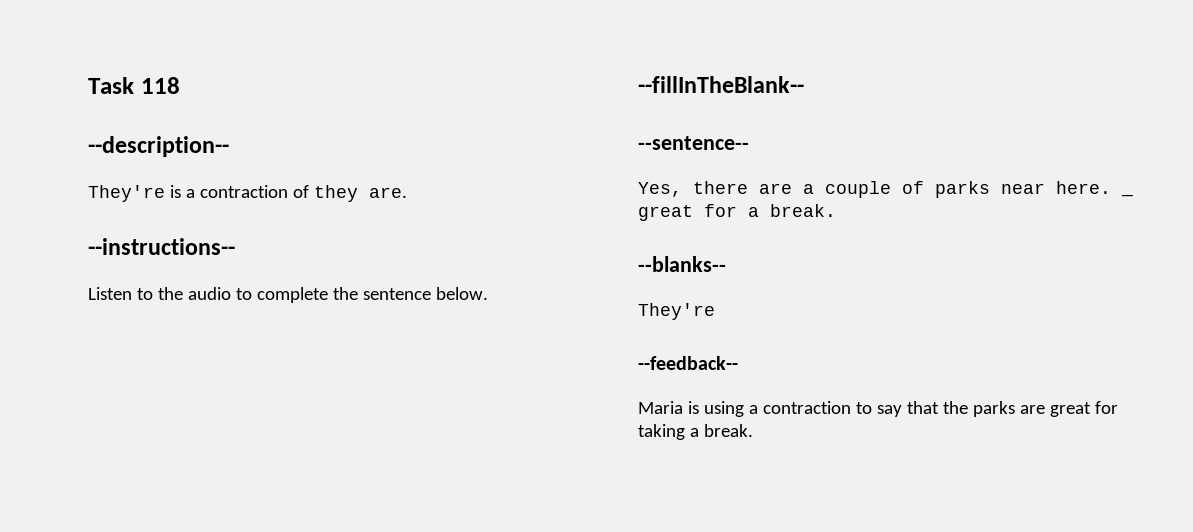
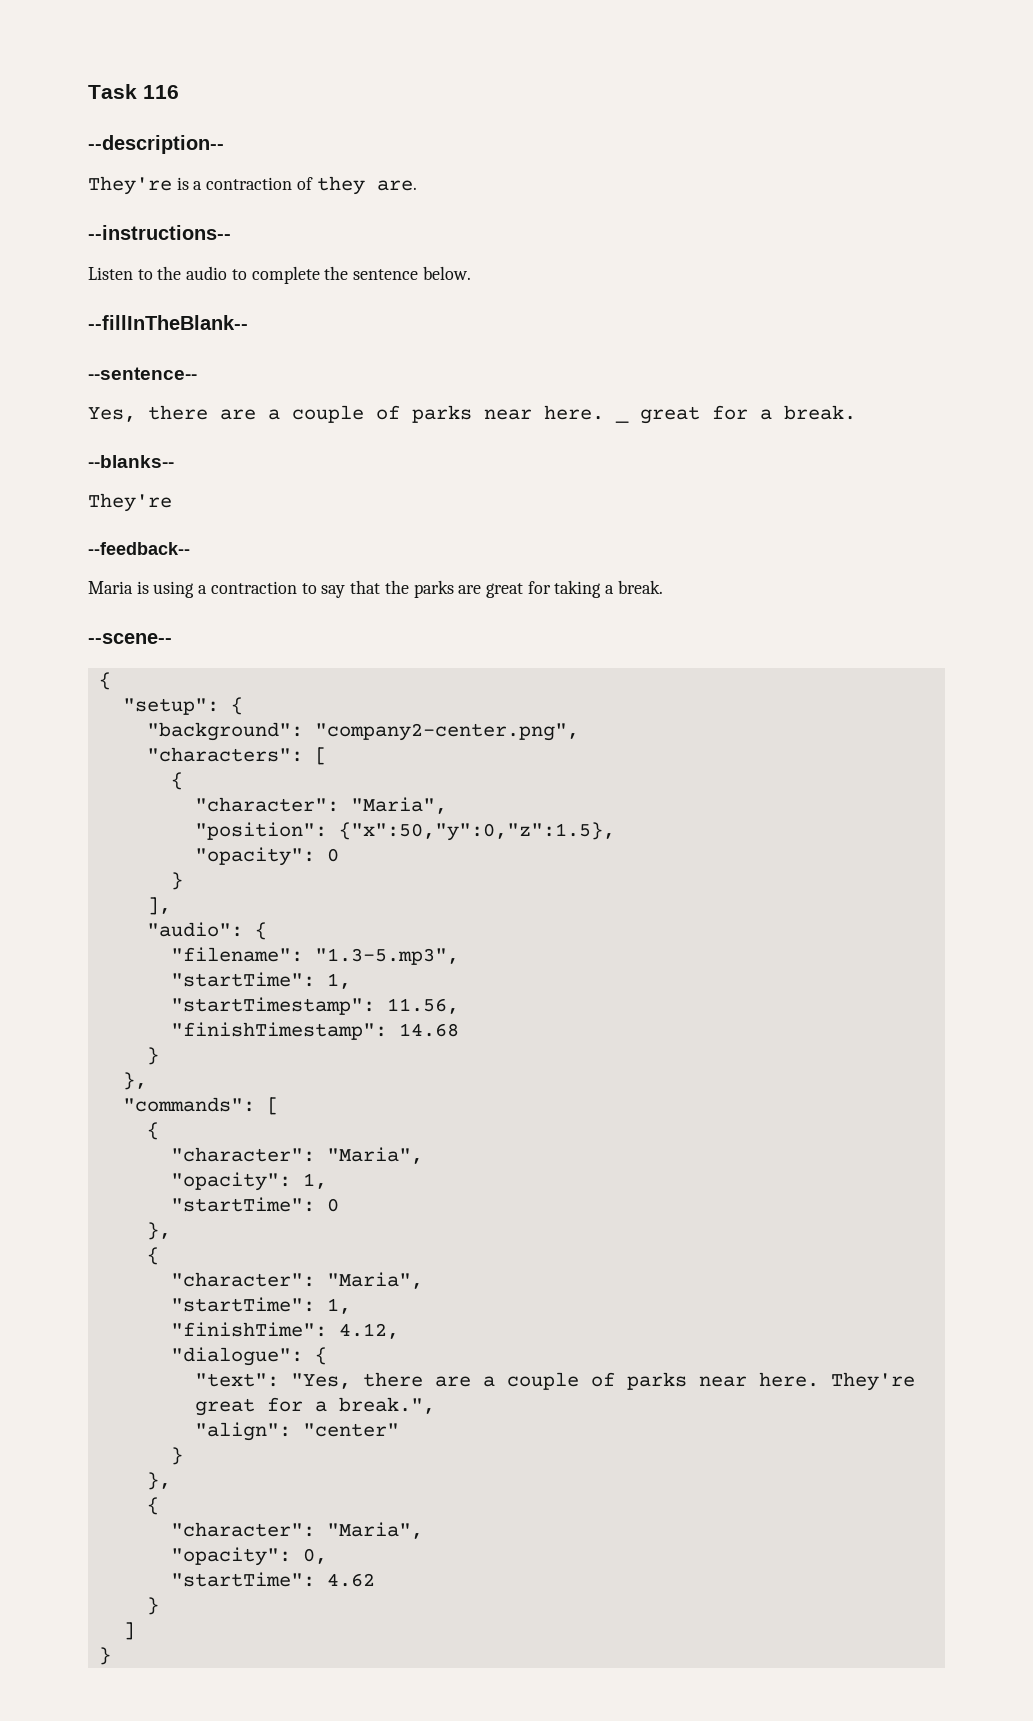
- Task 118
+ Task 116
+ --scene--
+ {
+ "setup": {
+ "background": "company2-center.png",
+ "characters": [
+ {
+ "character": "Maria",
+ "position": {"x":50,"y":0,"z":1.5},
+ "opacity": 0
+ }
+ ],
+ "audio": {
+ "filename": "1.3-5.mp3",
+ "startTime": 1,
+ "startTimestamp": 11.56,
+ "finishTimestamp": 14.68
+ }
+ },
+ "commands": [
+ {
+ "character": "Maria",
+ "opacity": 1,
+ "startTime": 0
+ },
+ {
+ "character": "Maria",
+ "startTime": 1,
+ "finishTime": 4.12,
+ "dialogue": {
+ "text": "Yes, there are a couple of parks near here. They're great for a break.",
+ "align": "center"
+ }
+ },
+ {
+ "character": "Maria",
+ "opacity": 0,
+ "startTime": 4.62
+ }
+ ]
+ }

